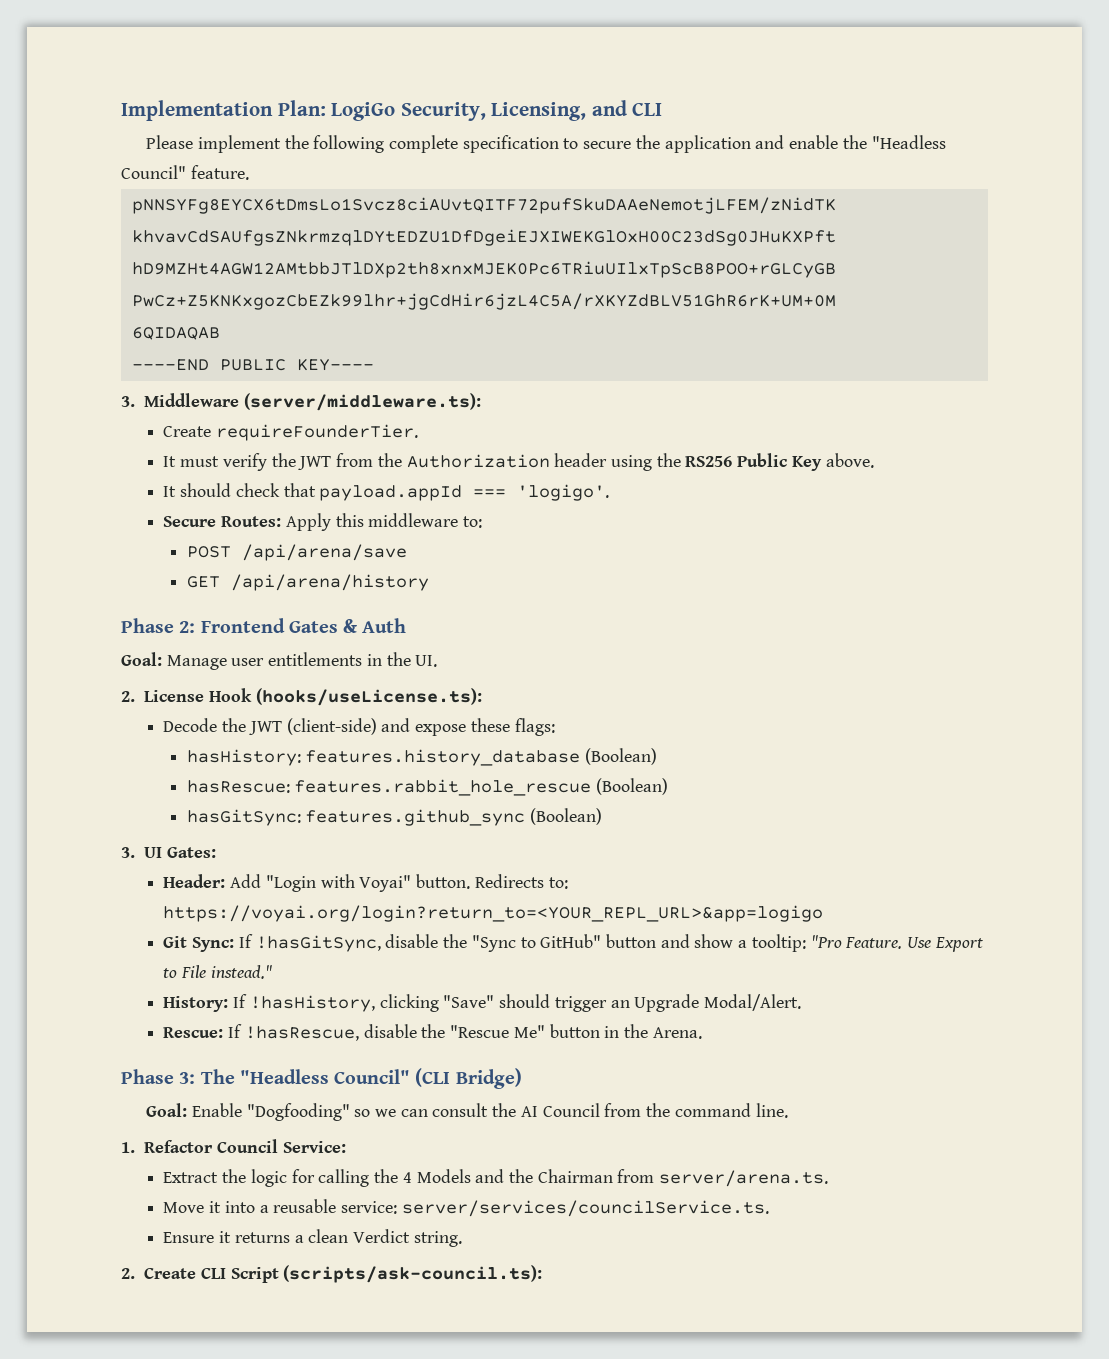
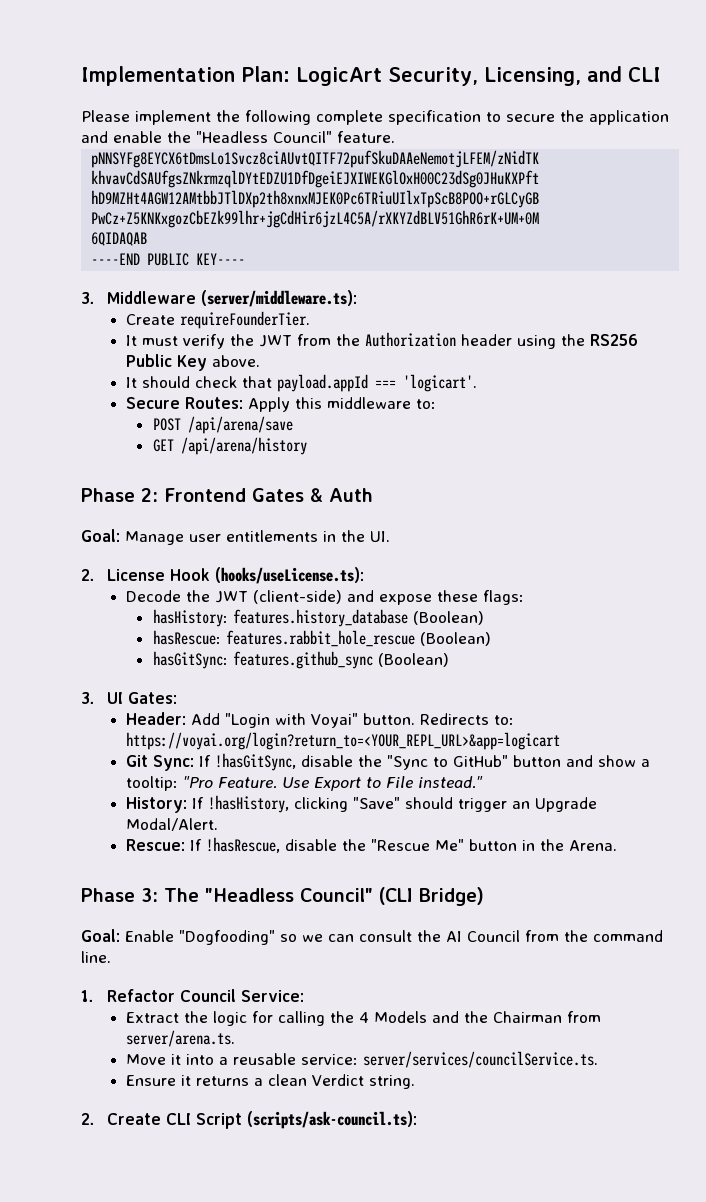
- Implementation Plan: LogiGo Security, Licensing, and CLI
+ Implementation Plan: LogicArt Security, Licensing, and CLI
- It should check that payload.appId === 'logigo'.
+ It should check that payload.appId === 'logicart'.
- Redirects to: https://voyai.org/login?return_to=<YOUR_REPL_URL>&app=logigo
+ Redirects to: https://voyai.org/login?return_to=<YOUR_REPL_URL>&app=logicart

